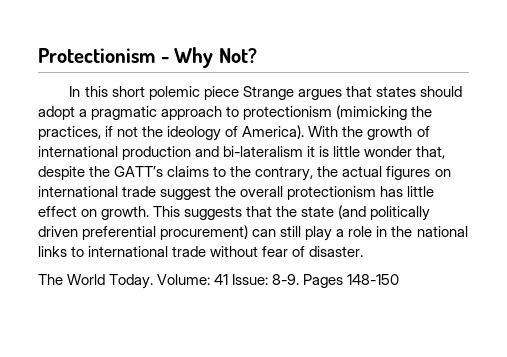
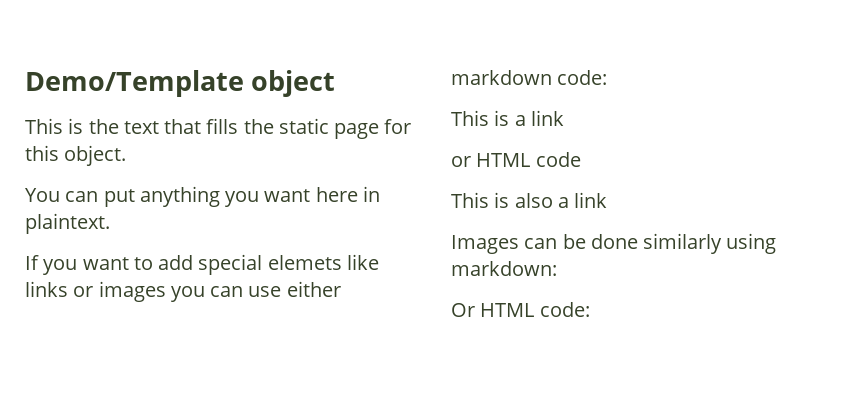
- Protectionism - Why Not?
- In this short polemic piece Strange argues that states should adopt a pragmatic approach to protectionism (mimicking the practices, if not the ideology of America). With the growth of international production and bi-lateralism it is little wonder that, despite the GATT’s claims to the contrary, the actual figures on international trade suggest the overall protectionism has little effect on growth. This suggests that the state (and politically driven preferential procurement) can still play a role in the national links to international trade without fear of disaster.
- The World Today. Volume: 41 Issue: 8-9. Pages 148-150
+ Demo/Template object
+ This is the text that fills the static page for this object.
+ You can put anything you want here in plaintext.
+ If you want to add special elemets like links or images you can use either markdown code:
+ This is a link
+ or HTML code
+ This is also a link
+ Images can be done similarly using markdown:
+ Or HTML code:

